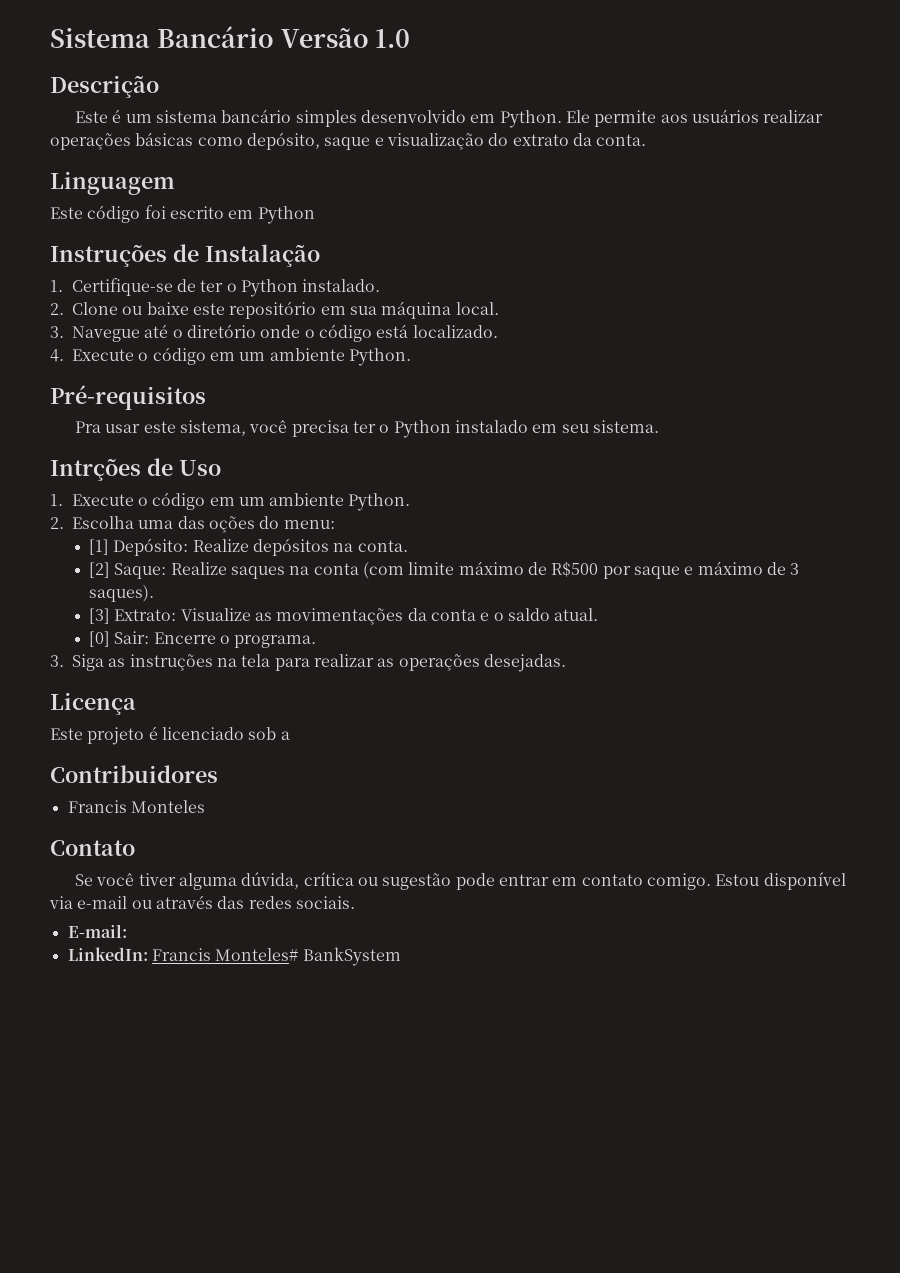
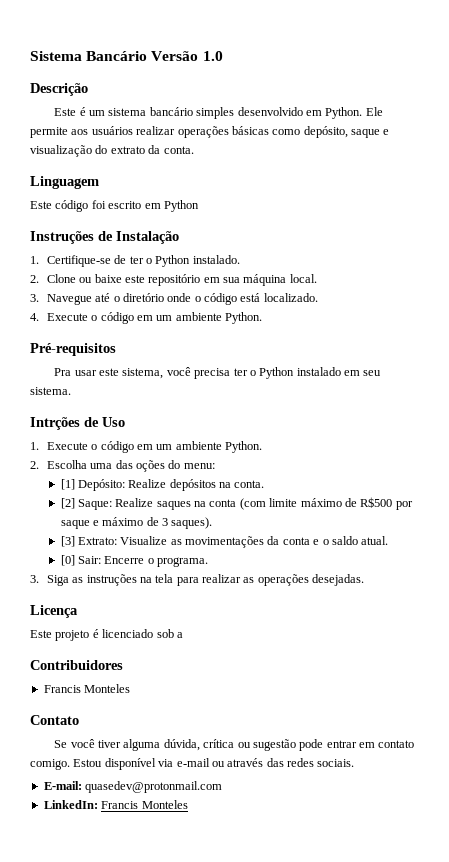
- E-mail:
+ E-mail: quasedev@protonmail.com
- LinkedIn: Francis Monteles# BankSystem
+ LinkedIn: Francis Monteles

